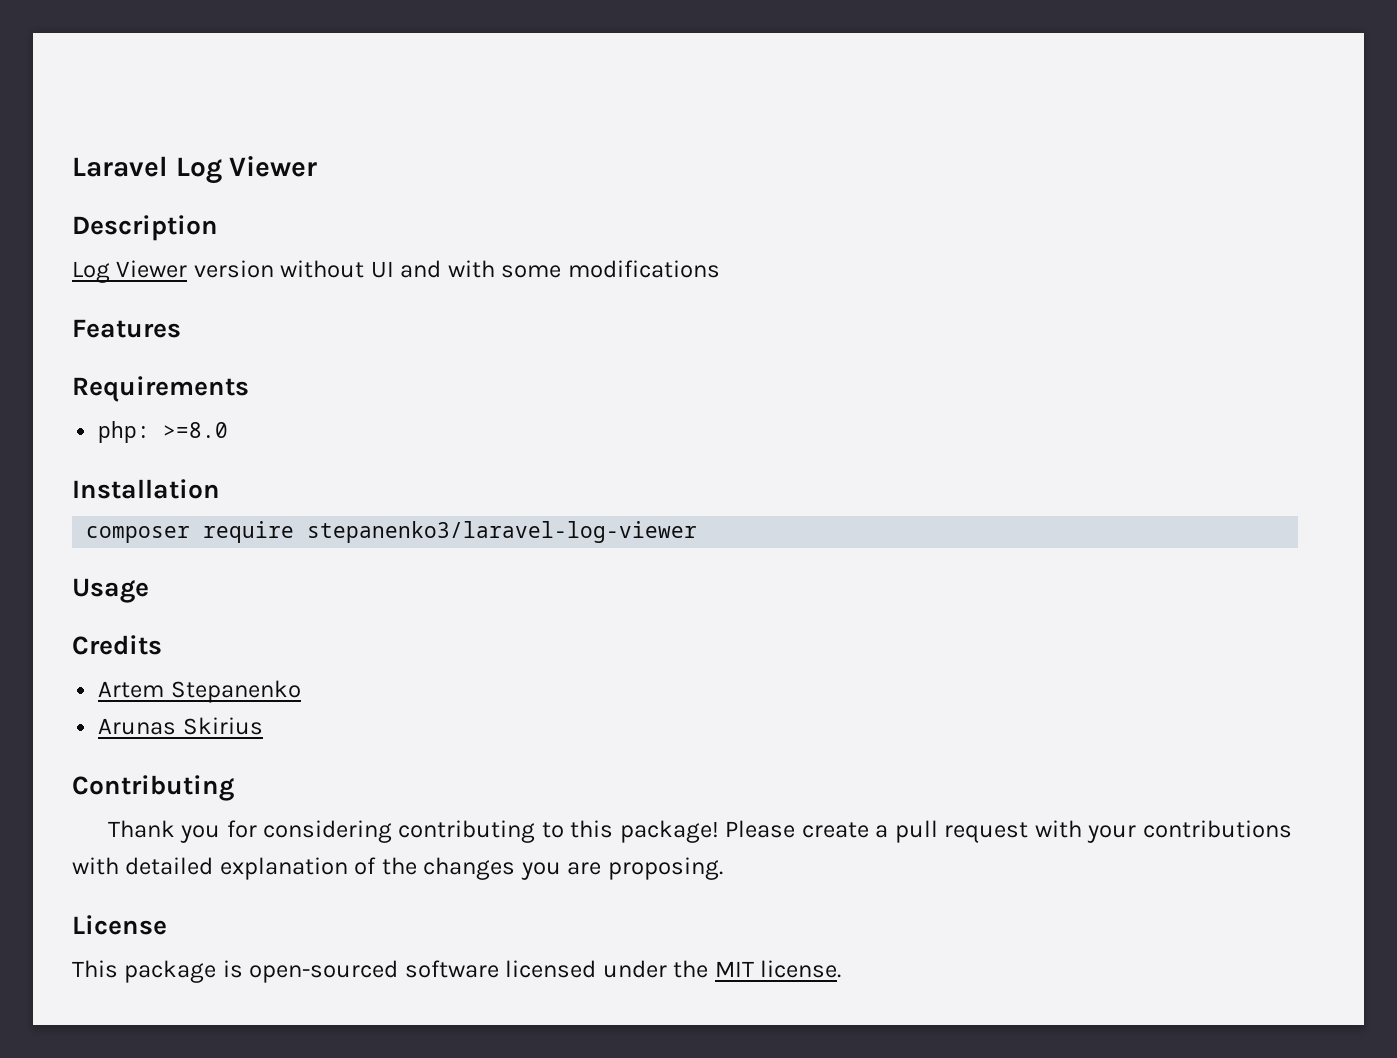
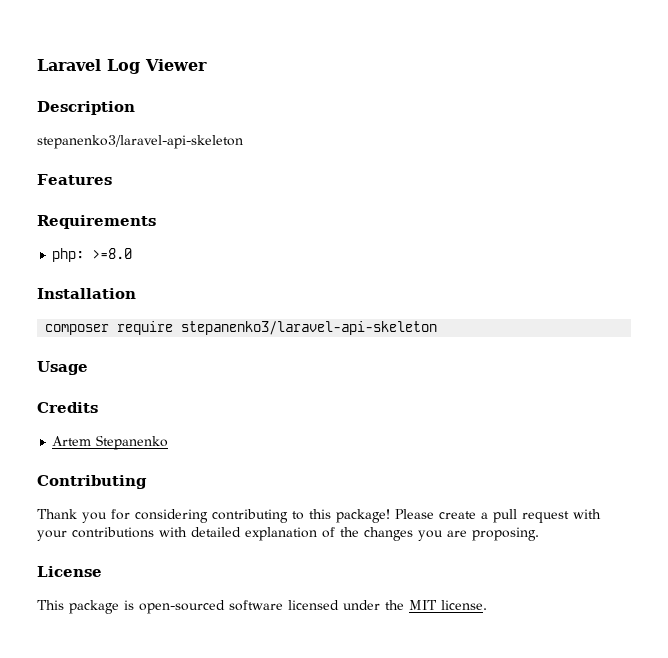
  Description
- Log Viewer version without UI and with some modifications
+ stepanenko3/laravel-api-skeleton
- composer require stepanenko3/laravel-log-viewer
+ composer require stepanenko3/laravel-api-skeleton
- Arunas Skirius

